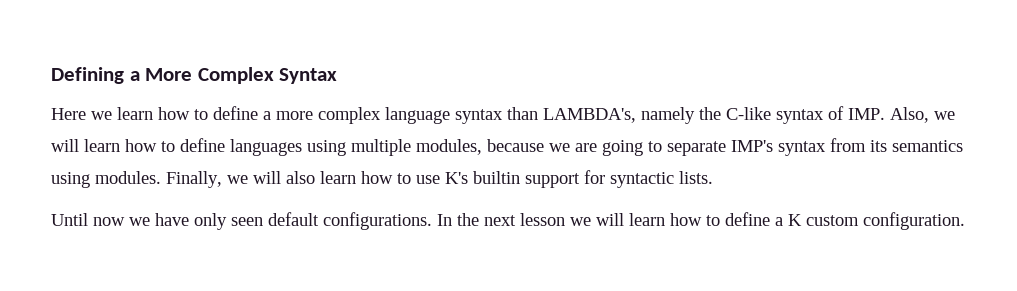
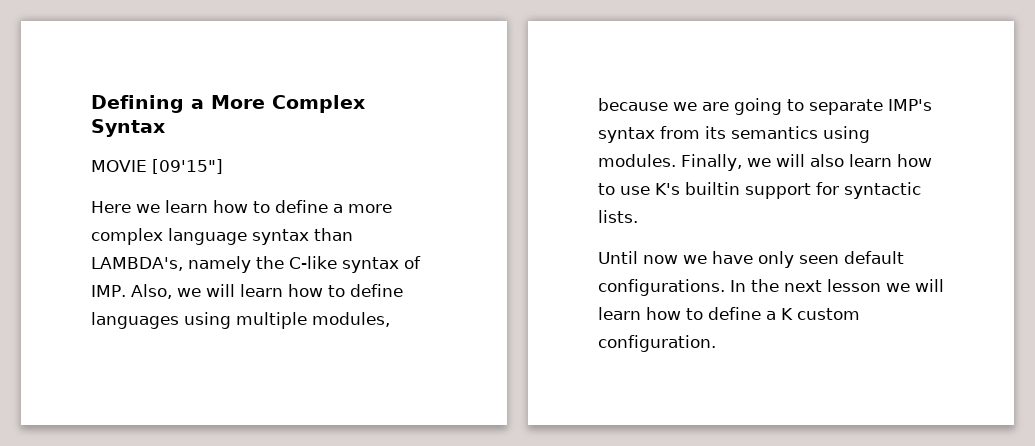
+ MOVIE [09'15"]

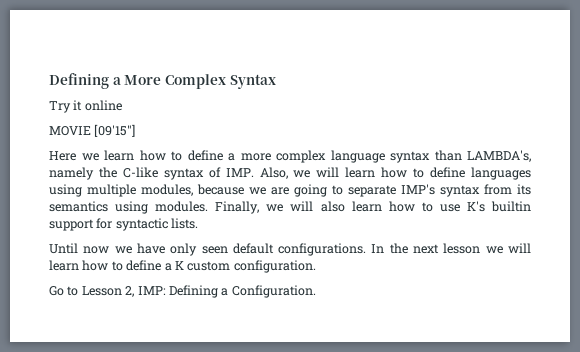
+ Try it online
+ Go to Lesson 2, IMP: Defining a Configuration.

